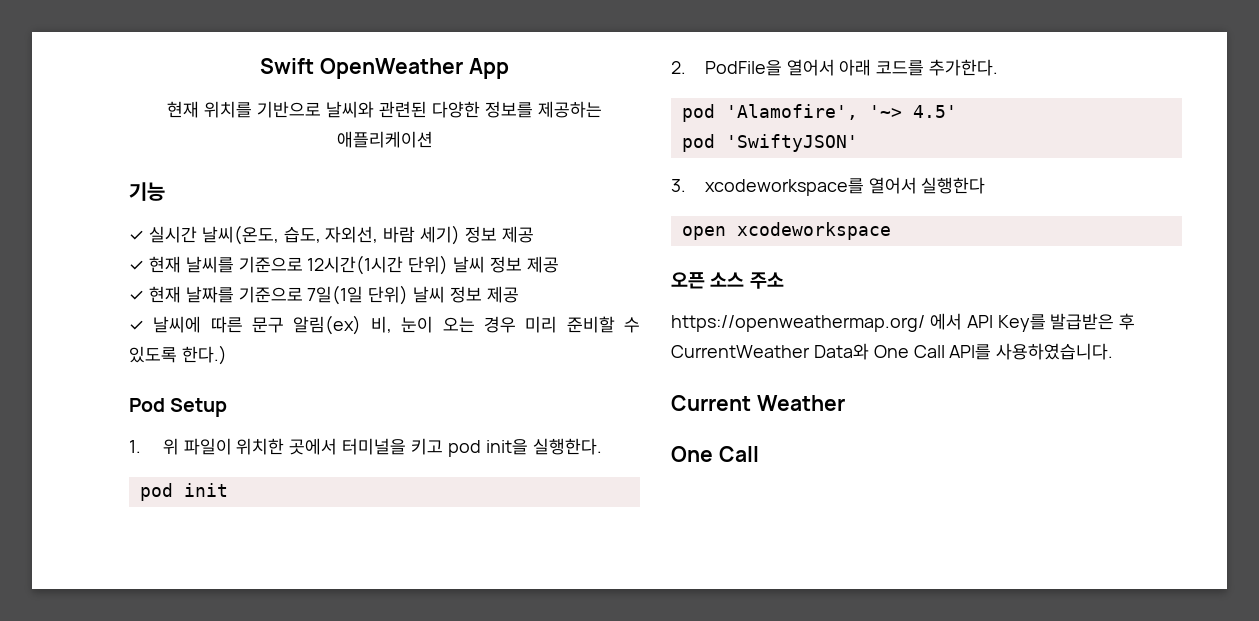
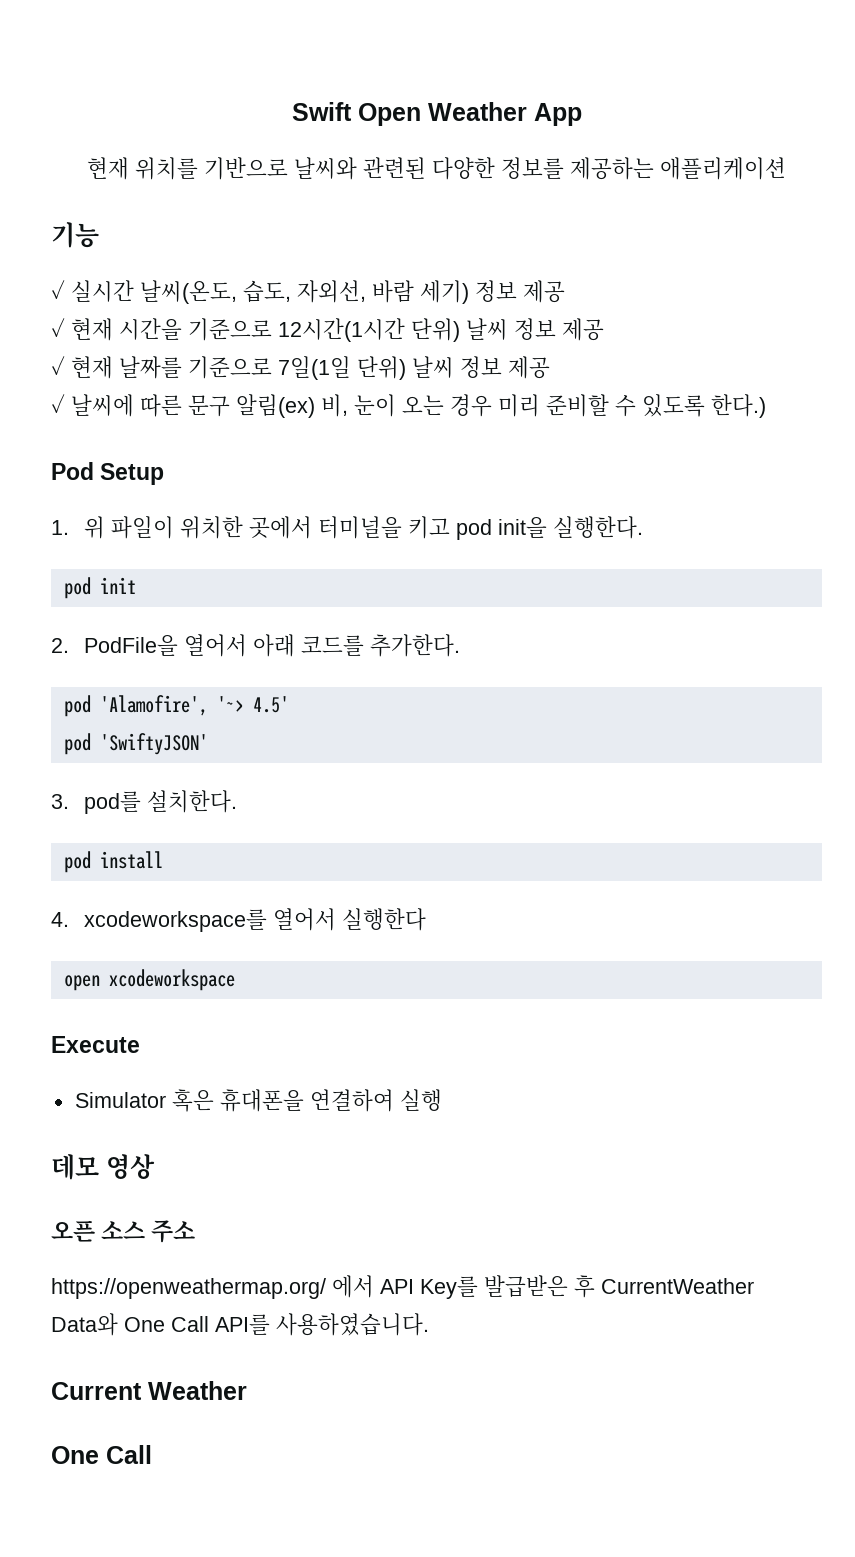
- Swift OpenWeather App
+ Swift Open Weather App
- ✓ 현재 날씨를 기준으로 12시간(1시간 단위) 날씨 정보 제공
+ ✓ 현재 시간을 기준으로 12시간(1시간 단위) 날씨 정보 제공
- 3. xcodeworkspace를 열어서 실행한다
+ 3. pod를 설치한다.
+ pod install
+ 4. xcodeworkspace를 열어서 실행한다
+ Execute
+ Simulator 혹은 휴대폰을 연결하여 실행
+ 데모 영상

